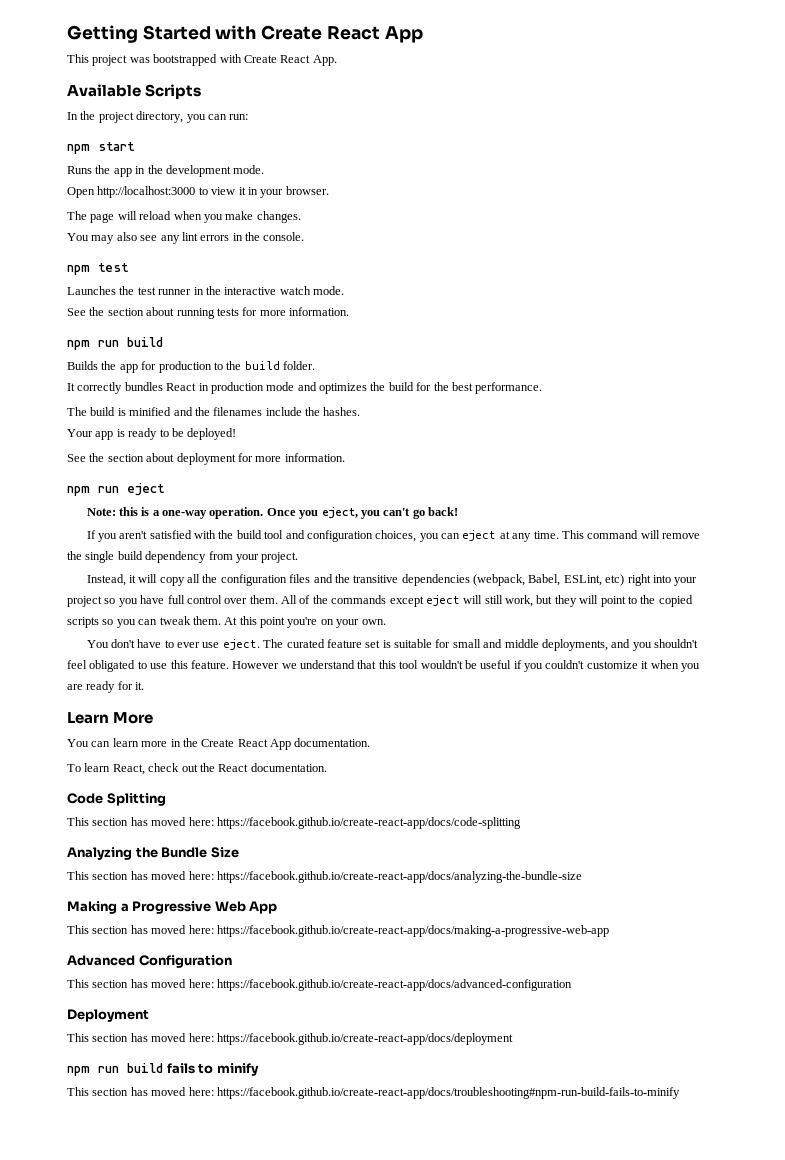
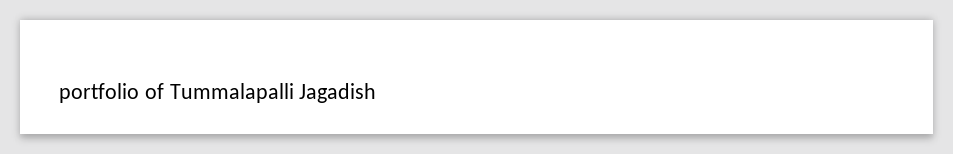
- Getting Started with Create React App
- This project was bootstrapped with Create React App.
- Available Scripts
- In the project directory, you can run:
- npm start
- Runs the app in the development mode.
- Open http://localhost:3000 to view it in your browser.
- The page will reload when you make changes.
- You may also see any lint errors in the console.
- npm test
- Launches the test runner in the interactive watch mode.
- See the section about running tests for more information.
- npm run build
- Builds the app for production to the build folder.
- It correctly bundles React in production mode and optimizes the build for the best performance.
- The build is minified and the filenames include the hashes.
- Your app is ready to be deployed!
- See the section about deployment for more information.
- npm run eject
- Note: this is a one-way operation. Once you eject, you can't go back!
- If you aren't satisfied with the build tool and configuration choices, you can eject at any time. This command will remove the single build dependency from your project.
- Instead, it will copy all the configuration files and the transitive dependencies (webpack, Babel, ESLint, etc) right into your project so you have full control over them. All of the commands except eject will still work, but they will point to the copied scripts so you can tweak them. At this point you're on your own.
- You don't have to ever use eject. The curated feature set is suitable for small and middle deployments, and you shouldn't feel obligated to use this feature. However we understand that this tool wouldn't be useful if you couldn't customize it when you are ready for it.
- Learn More
- You can learn more in the Create React App documentation.
- To learn React, check out the React documentation.
- Code Splitting
- This section has moved here: https://facebook.github.io/create-react-app/docs/code-splitting
- Analyzing the Bundle Size
- This section has moved here: https://facebook.github.io/create-react-app/docs/analyzing-the-bundle-size
- Making a Progressive Web App
- This section has moved here: https://facebook.github.io/create-react-app/docs/making-a-progressive-web-app
- Advanced Configuration
- This section has moved here: https://facebook.github.io/create-react-app/docs/advanced-configuration
- Deployment
- This section has moved here: https://facebook.github.io/create-react-app/docs/deployment
- npm run build fails to minify
- This section has moved here: https://facebook.github.io/create-react-app/docs/troubleshooting#npm-run-build-fails-to-minify
+ portfolio of Tummalapalli Jagadish

